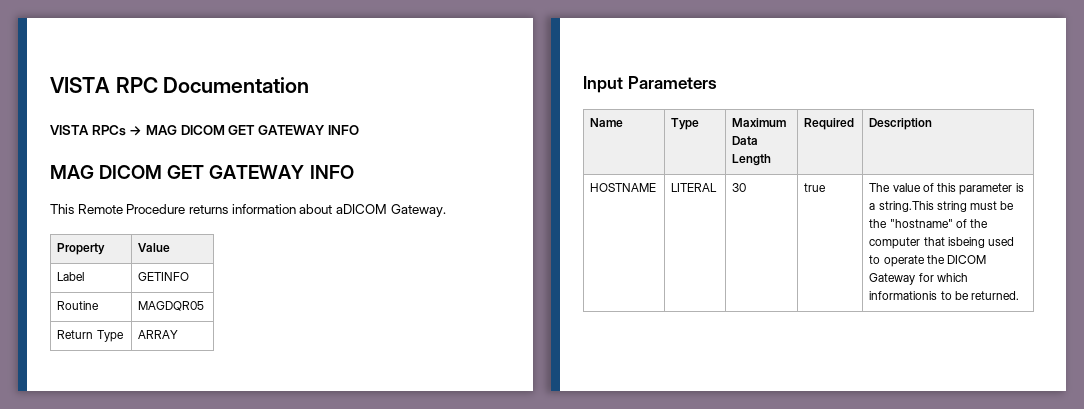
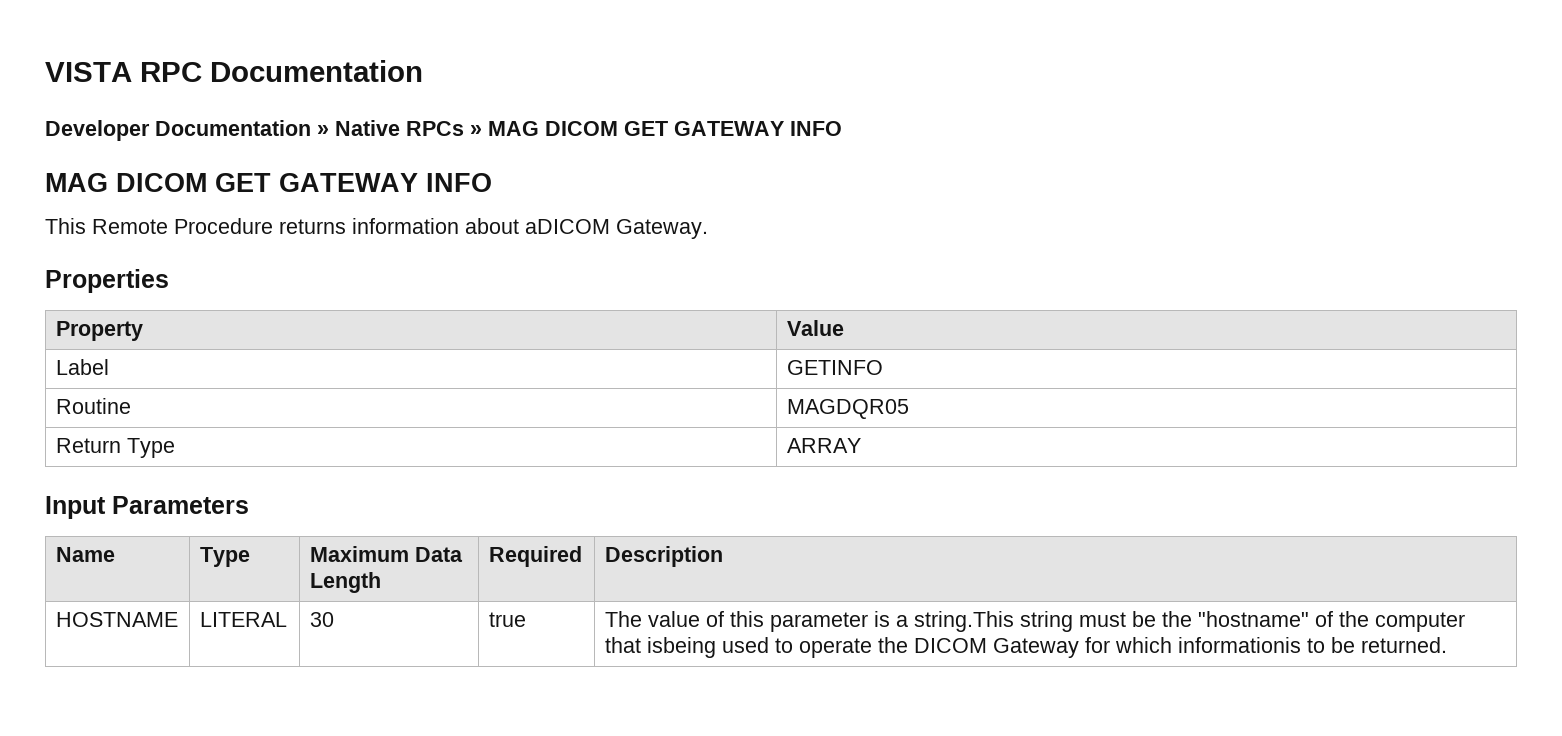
- VISTA RPCs → MAG DICOM GET GATEWAY INFO
+ Developer Documentation » Native RPCs » MAG DICOM GET GATEWAY INFO
+ Properties

